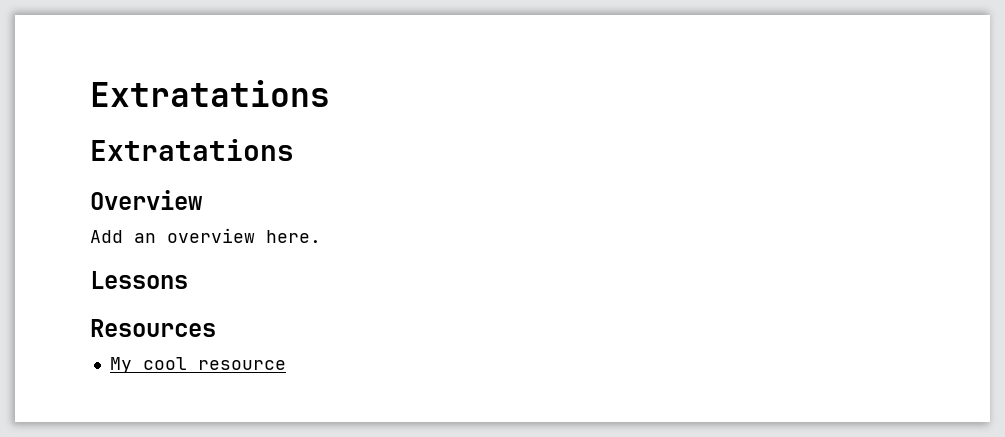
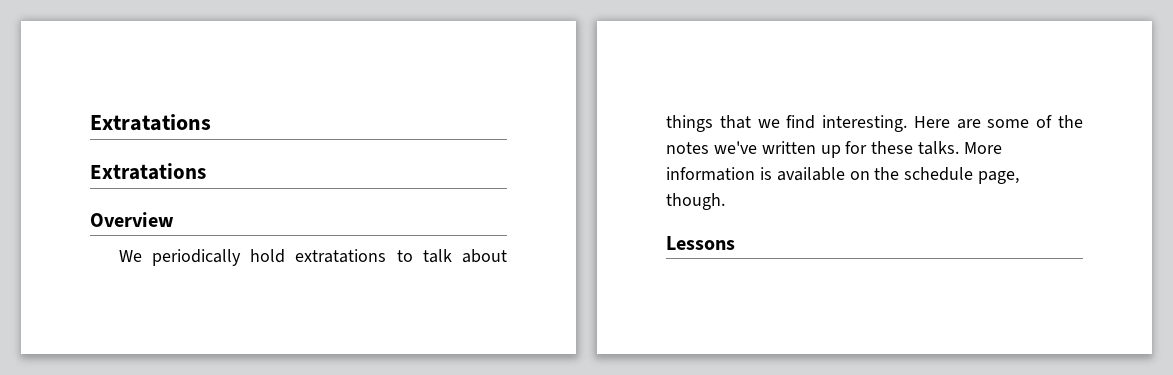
- Add an overview here.
+ We periodically hold extratations to talk about things that we find interesting. Here are some of the notes we've written up for these talks. More information is available on the schedule page, though.
  Lessons
- Resources
- My cool resource

